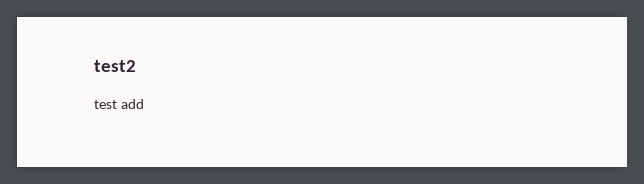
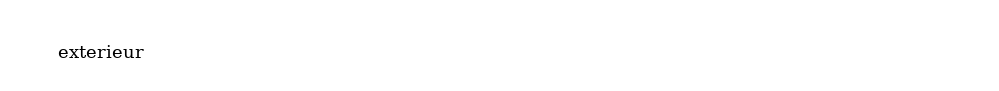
- test2
- test add
+ exterieur

